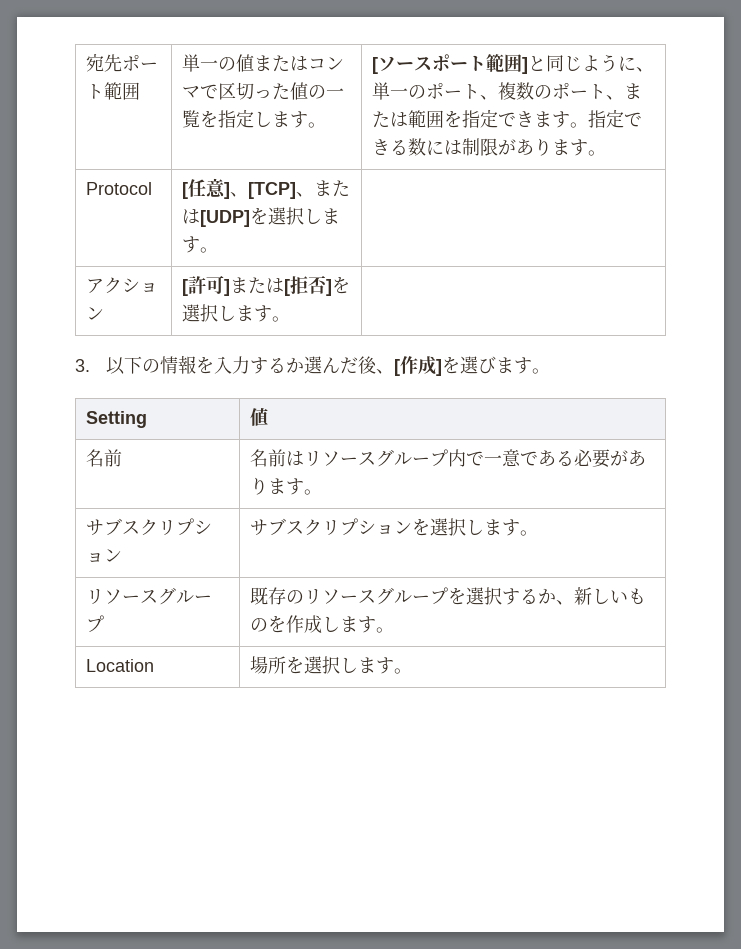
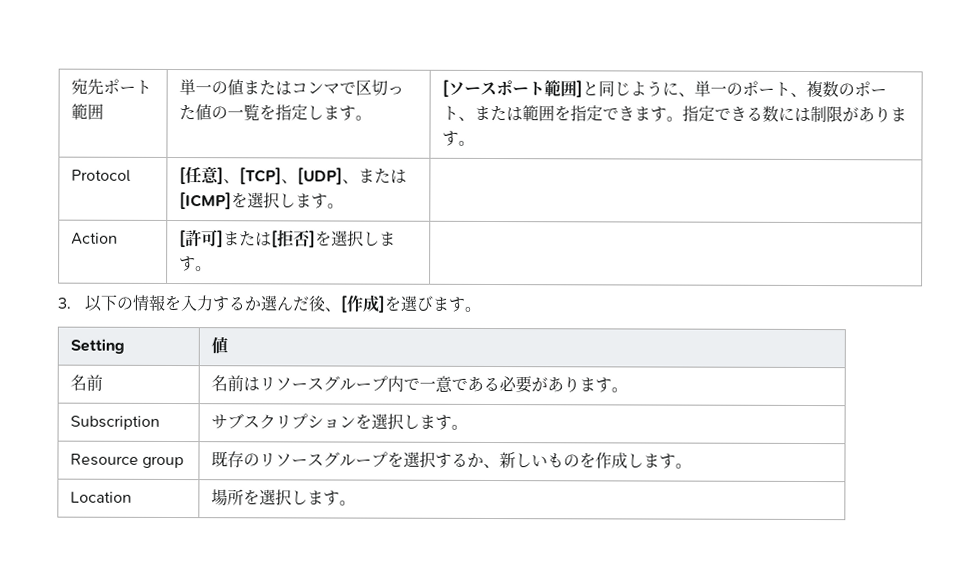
- Protocol | [任意]、[TCP]、または[UDP]を選択します。 |
- アクション | [許可]または[拒否]を選択します。 |
+ Protocol | [任意]、[TCP]、[UDP]、または[ICMP]を選択します。 |
+ Action | [許可]または[拒否]を選択します。 |
- サブスクリプション | サブスクリプションを選択します。
+ Subscription | サブスクリプションを選択します。
- リソースグループ | 既存のリソースグループを選択するか、新しいものを作成します。
+ Resource group | 既存のリソースグループを選択するか、新しいものを作成します。

